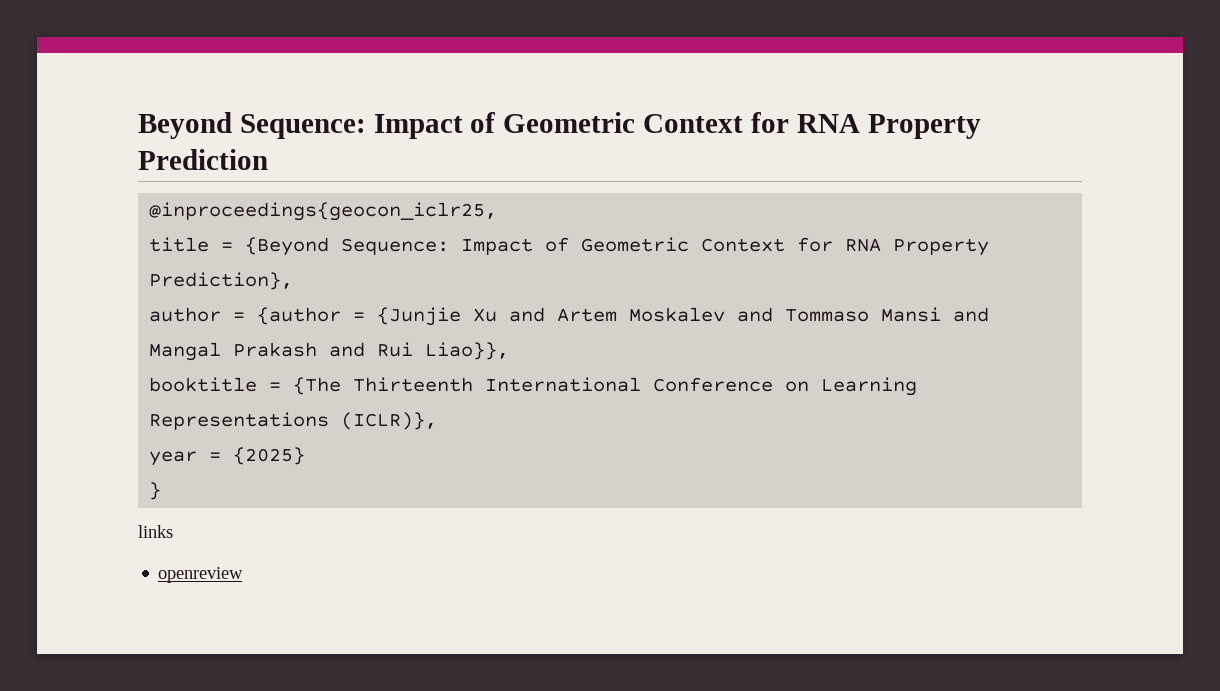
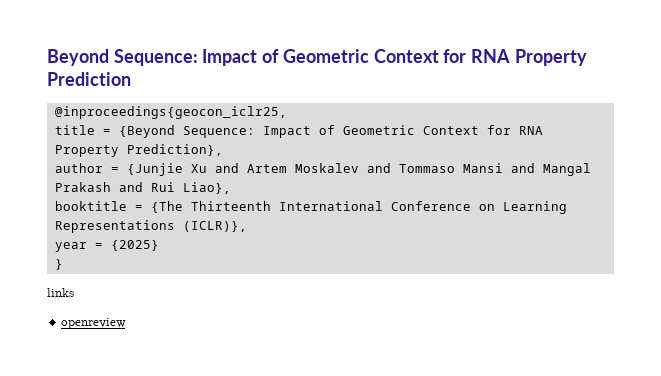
- author = {author = {Junjie Xu and Artem Moskalev and Tommaso Mansi and Mangal Prakash and Rui Liao}},
+ author = {Junjie Xu and Artem Moskalev and Tommaso Mansi and Mangal Prakash and Rui Liao},

